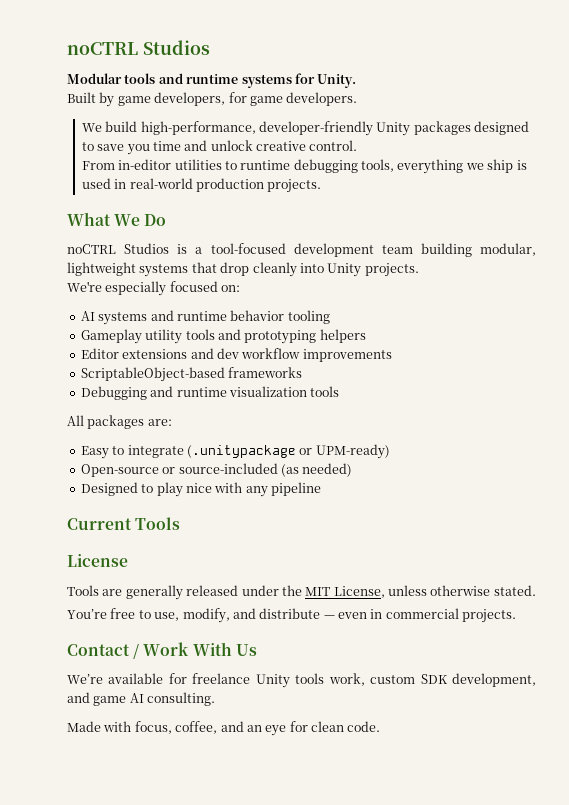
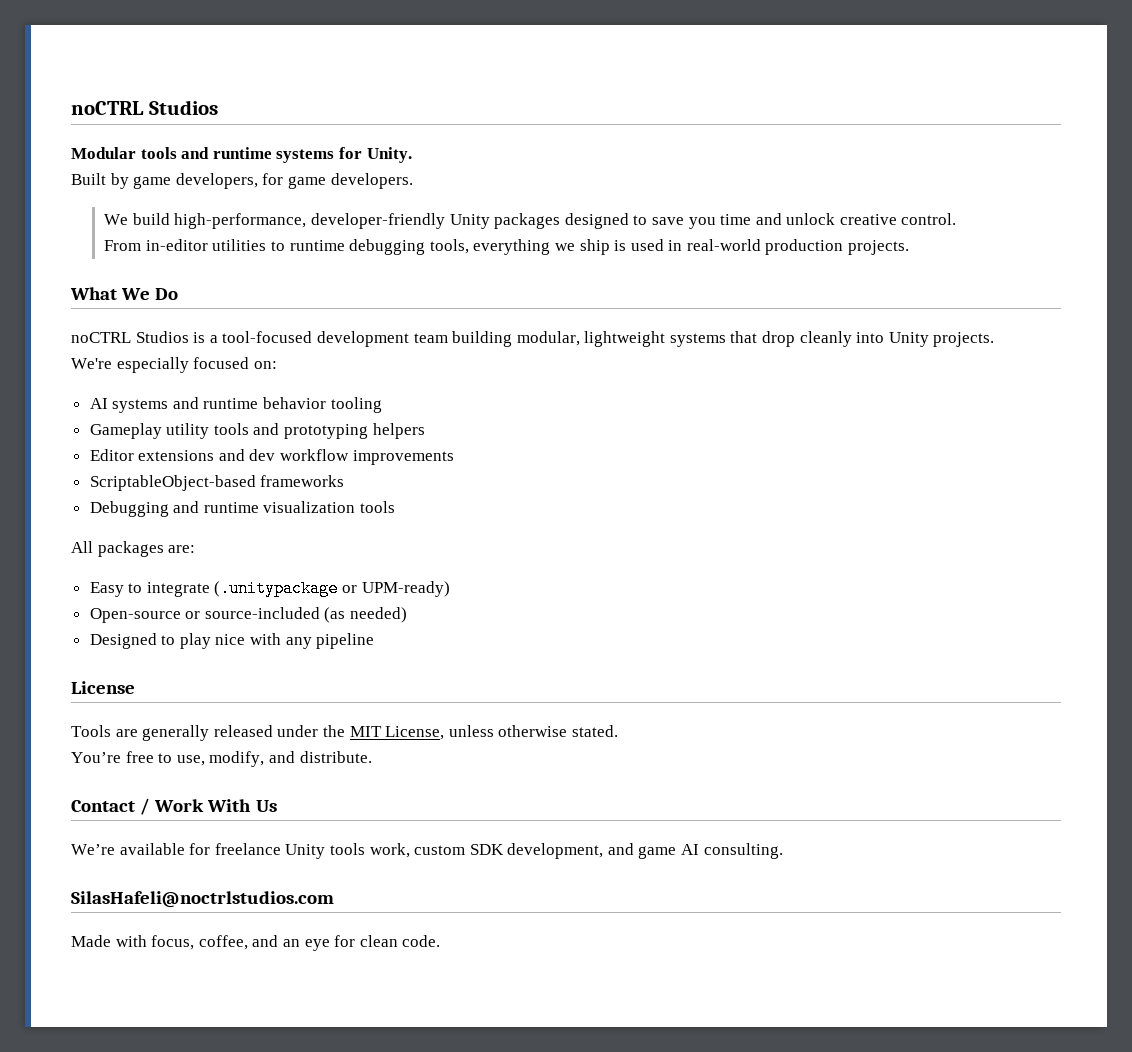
- Current Tools
- You’re free to use, modify, and distribute — even in commercial projects.
+ You’re free to use, modify, and distribute.
+ SilasHafeli@noctrlstudios.com

